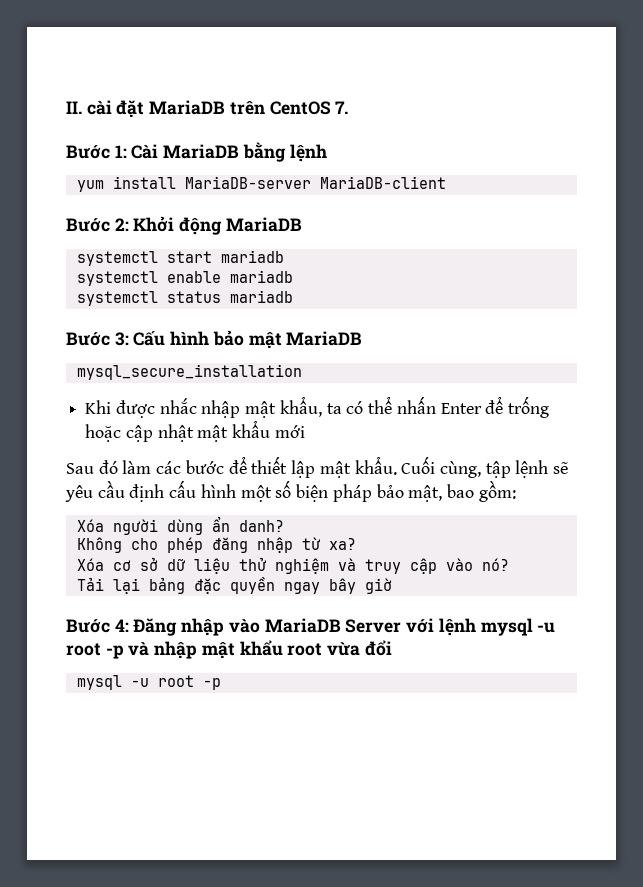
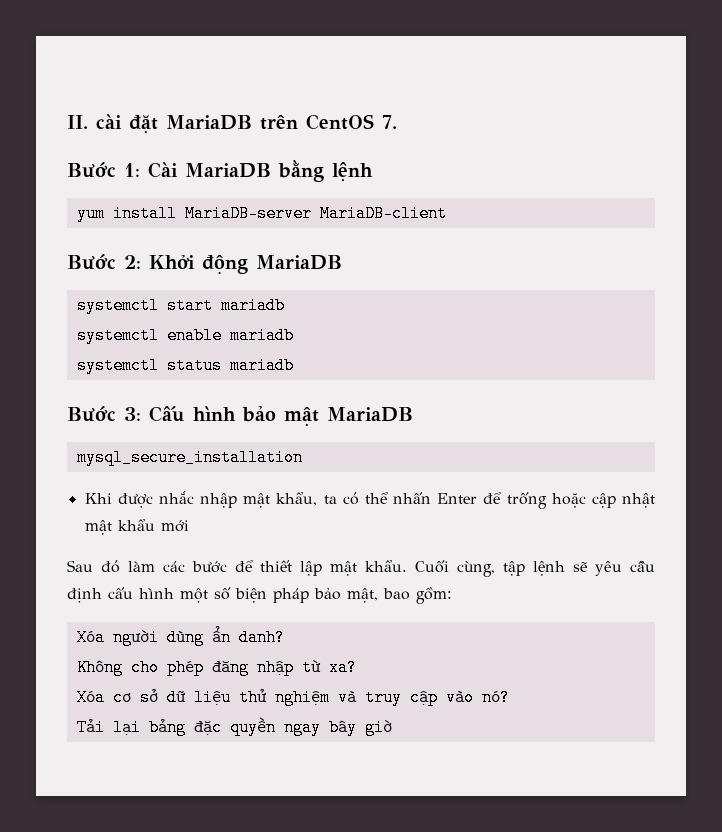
- Bước 4: Đăng nhập vào MariaDB Server với lệnh mysql -u root -p và nhập mật khẩu root vừa đổi
- mysql -u root -p

